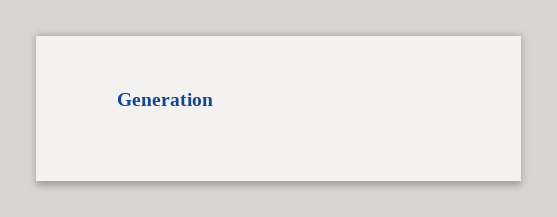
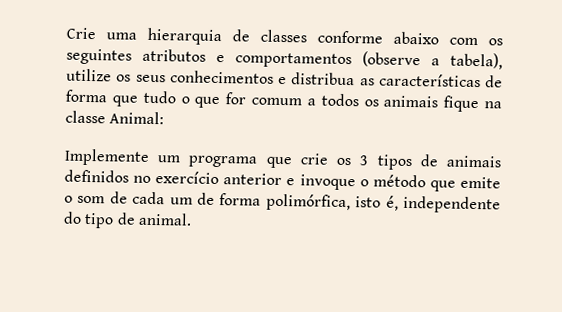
- Generation
+ Crie uma hierarquia de classes conforme abaixo com os seguintes atributos e comportamentos (observe a tabela), utilize os seus conhecimentos e distribua as características de forma que tudo o que for comum a todos os animais fique na classe Animal:
+ Implemente um programa que crie os 3 tipos de animais definidos no exercício anterior e invoque o método que emite o som de cada um de forma polimórfica, isto é, independente do tipo de animal.

